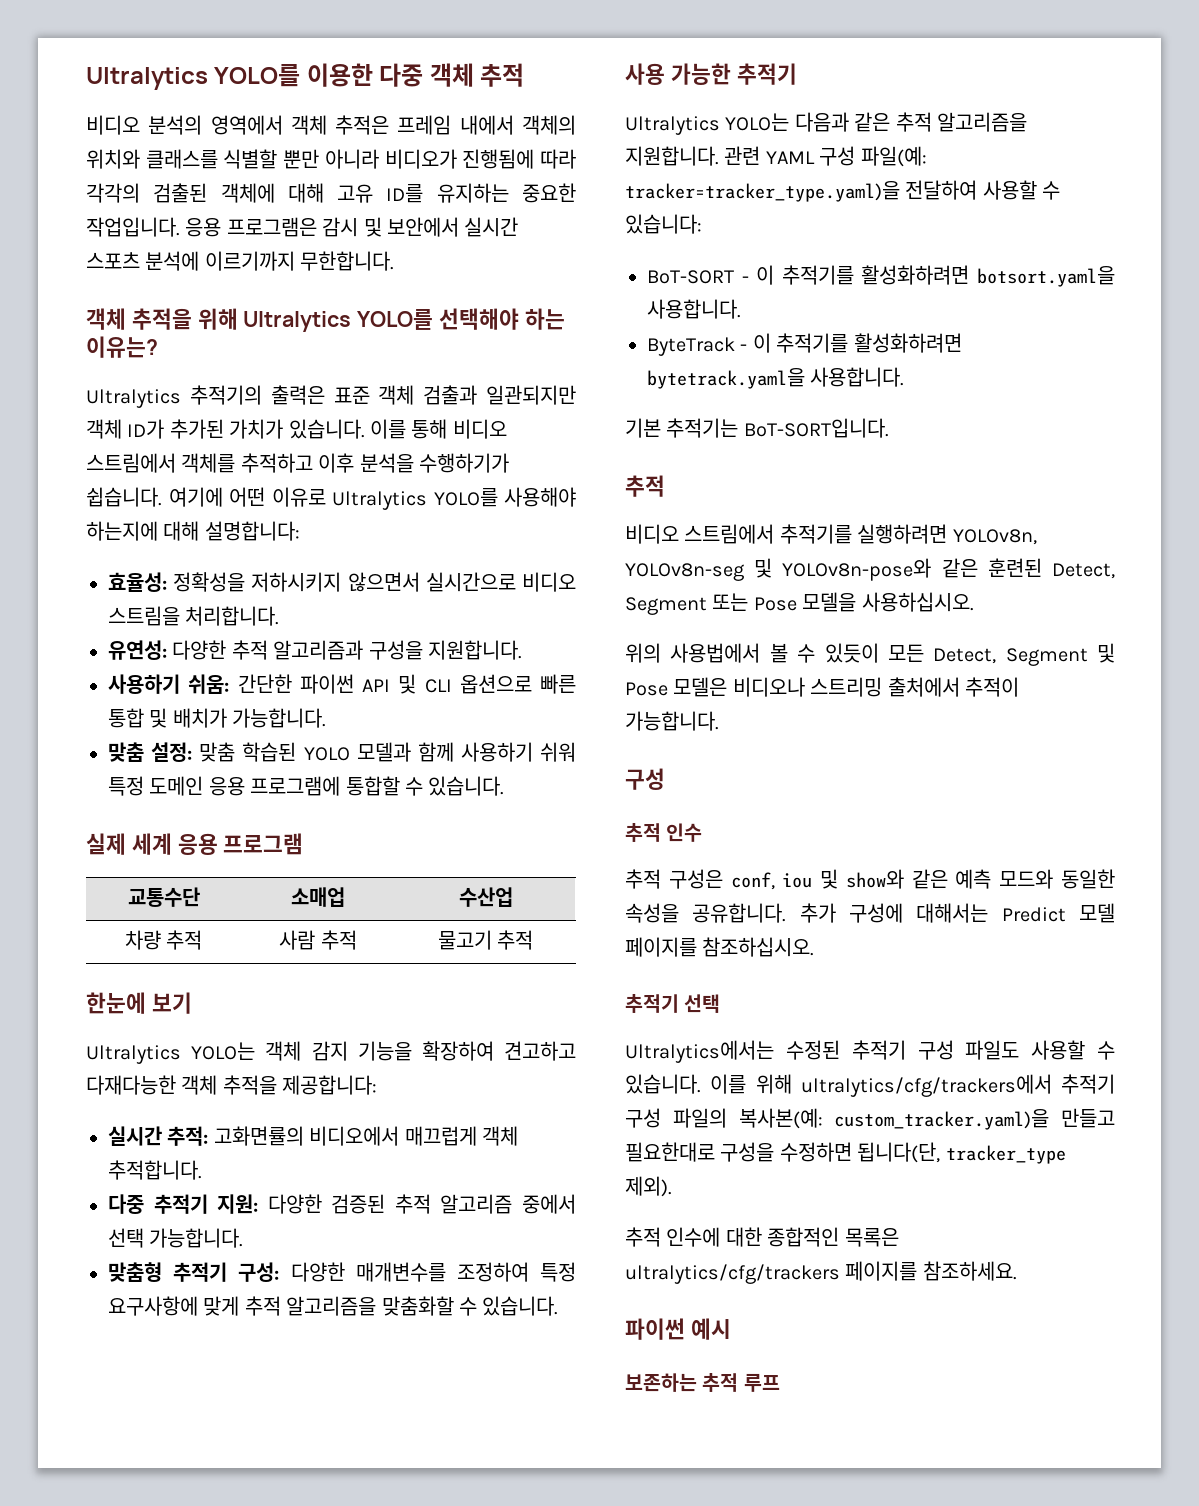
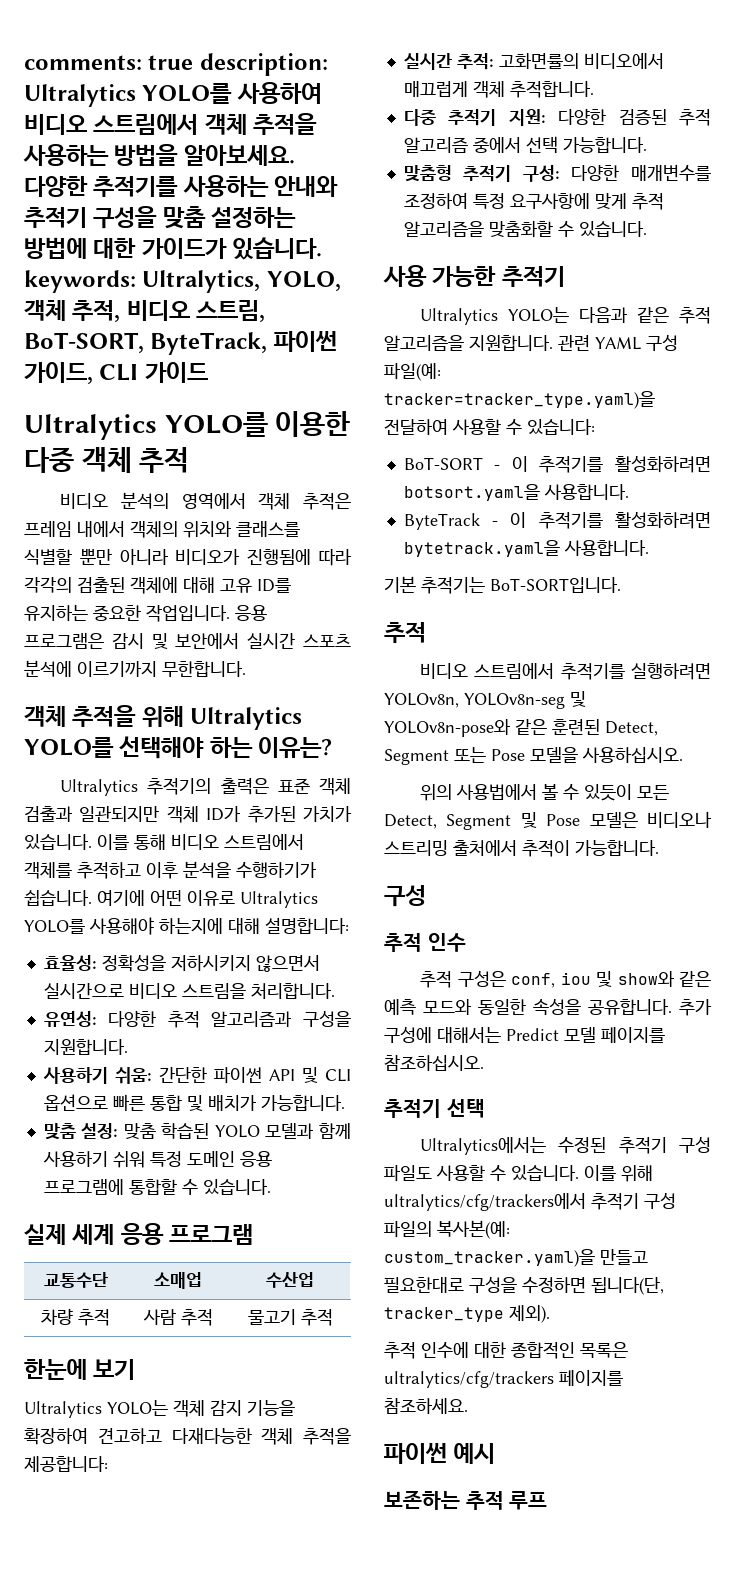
+ comments: true description: Ultralytics YOLO를 사용하여 비디오 스트림에서 객체 추적을 사용하는 방법을 알아보세요. 다양한 추적기를 사용하는 안내와 추적기 구성을 맞춤 설정하는 방법에 대한 가이드가 있습니다. keywords: Ultralytics, YOLO, 객체 추적, 비디오 스트림, BoT-SORT, ByteTrack, 파이썬 가이드, CLI 가이드

